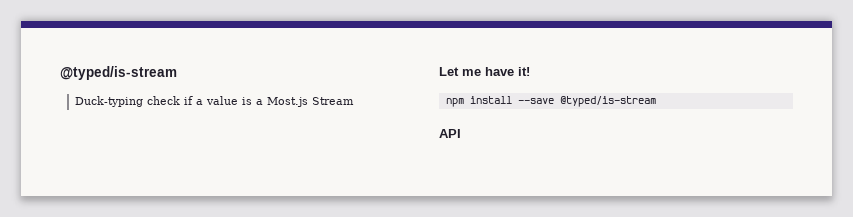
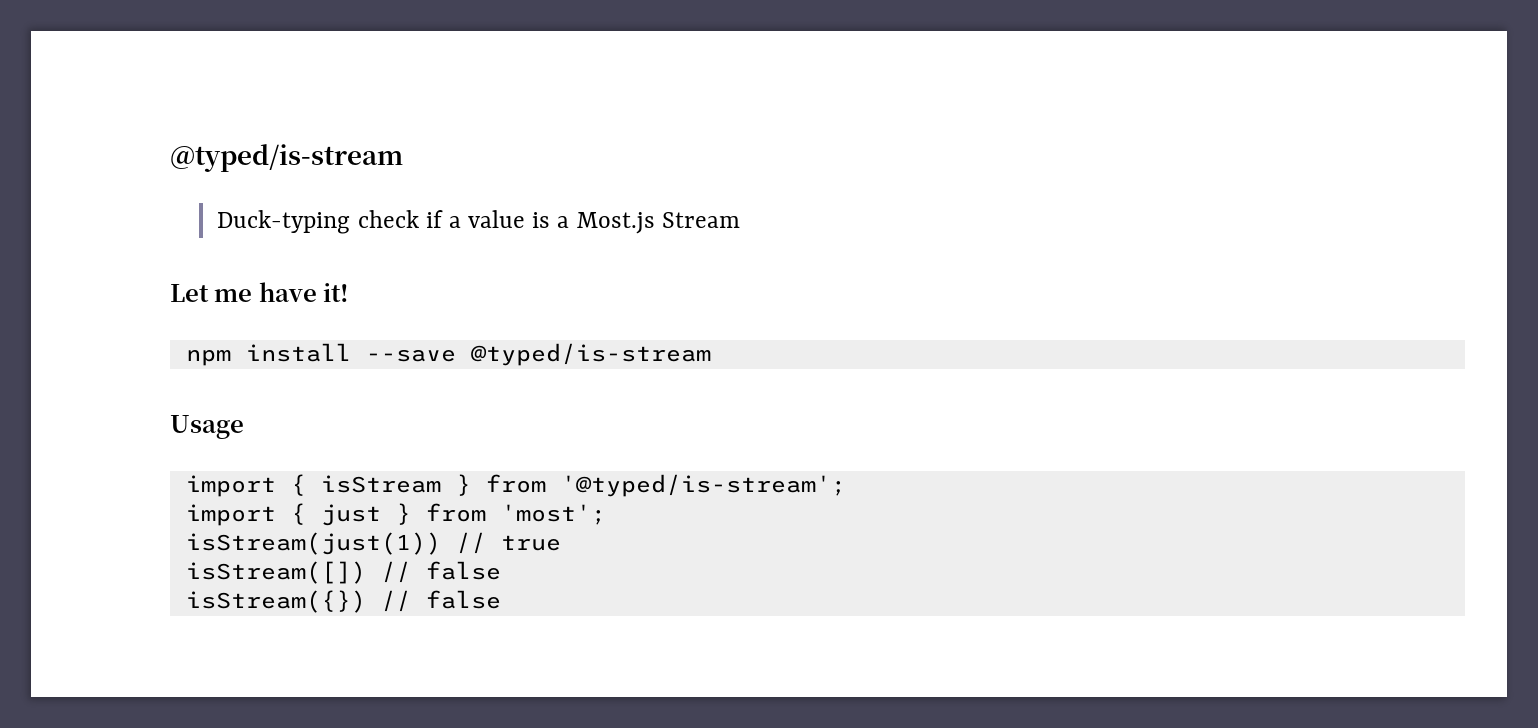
- API
+ Usage
+ import { isStream } from '@typed/is-stream';
+ import { just } from 'most';
+ isStream(just(1)) // true
+ isStream([]) // false
+ isStream({}) // false

